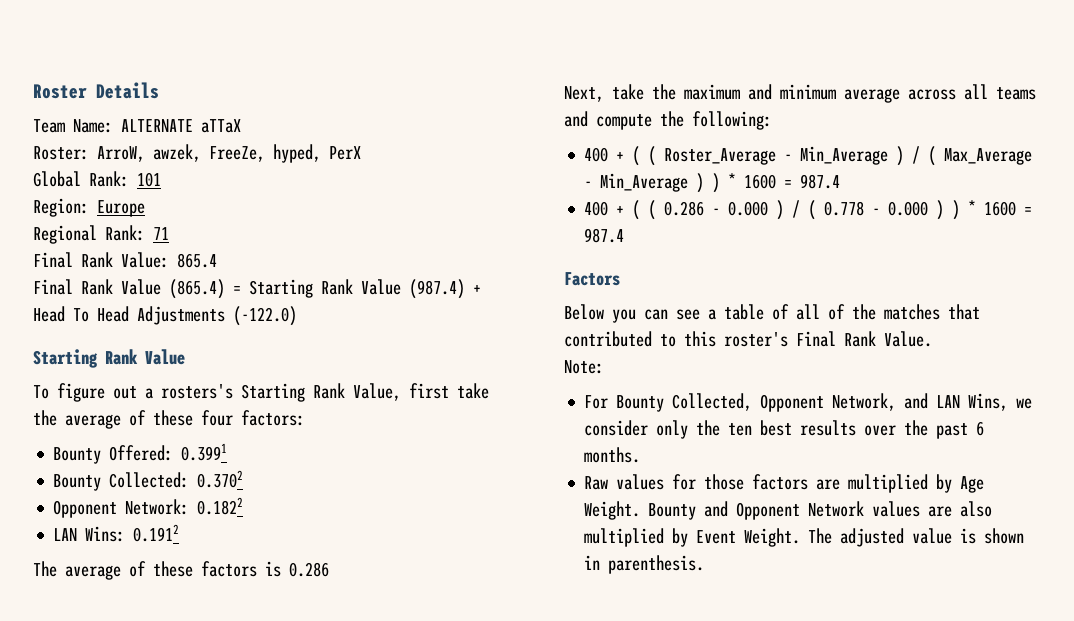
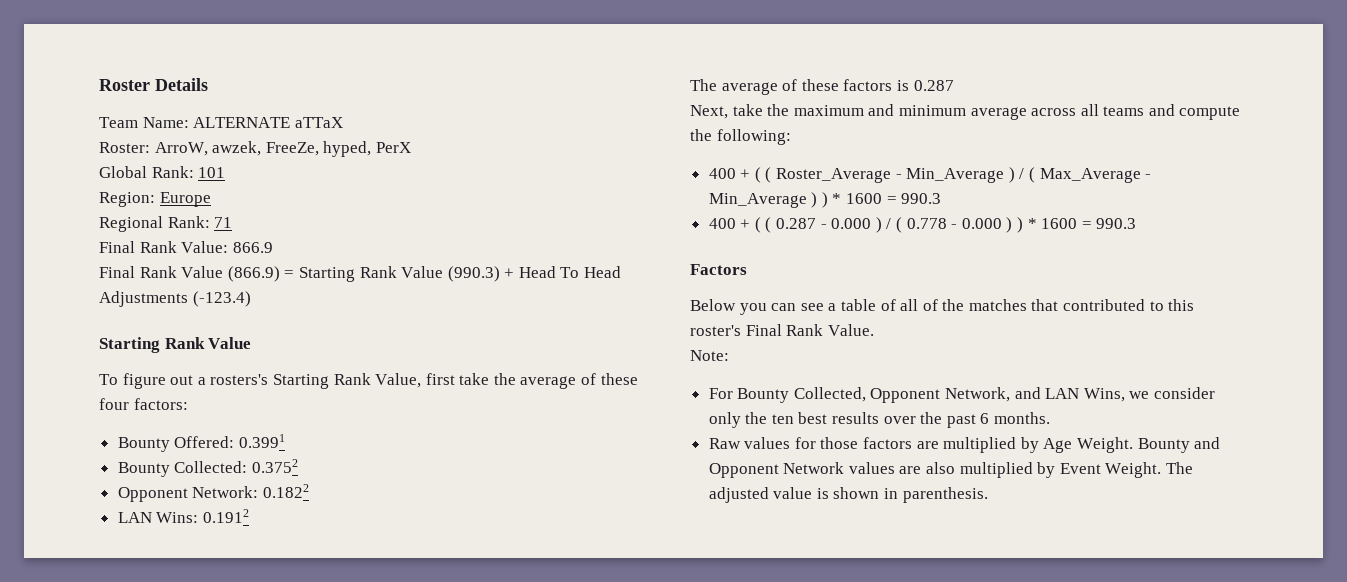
- Final Rank Value: 865.4
+ Final Rank Value: 866.9
- Final Rank Value (865.4) = Starting Rank Value (987.4) + Head To Head Adjustments (-122.0)
+ Final Rank Value (866.9) = Starting Rank Value (990.3) + Head To Head Adjustments (-123.4)
- Bounty Collected: 0.3702
+ Bounty Collected: 0.3752
- The average of these factors is 0.286
+ The average of these factors is 0.287
- 400 + ( ( Roster_Average - Min_Average ) / ( Max_Average - Min_Average ) ) * 1600 = 987.4
- 400 + ( ( 0.286 - 0.000 ) / ( 0.778 - 0.000 ) ) * 1600 = 987.4
+ 400 + ( ( Roster_Average - Min_Average ) / ( Max_Average - Min_Average ) ) * 1600 = 990.3
+ 400 + ( ( 0.287 - 0.000 ) / ( 0.778 - 0.000 ) ) * 1600 = 990.3

